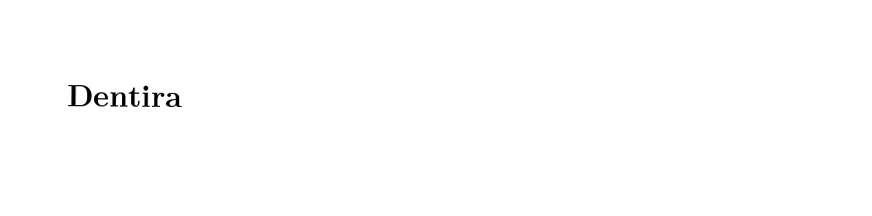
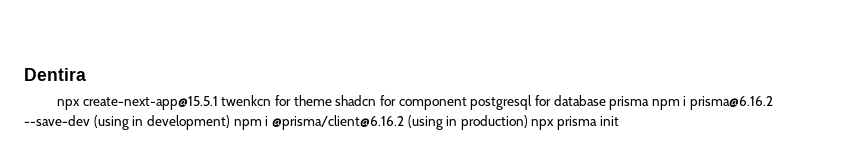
+ npx create-next-app@15.5.1 twenkcn for theme shadcn for component postgresql for database prisma npm i prisma@6.16.2 --save-dev (using in development) npm i @prisma/client@6.16.2 (using in production) npx prisma init

